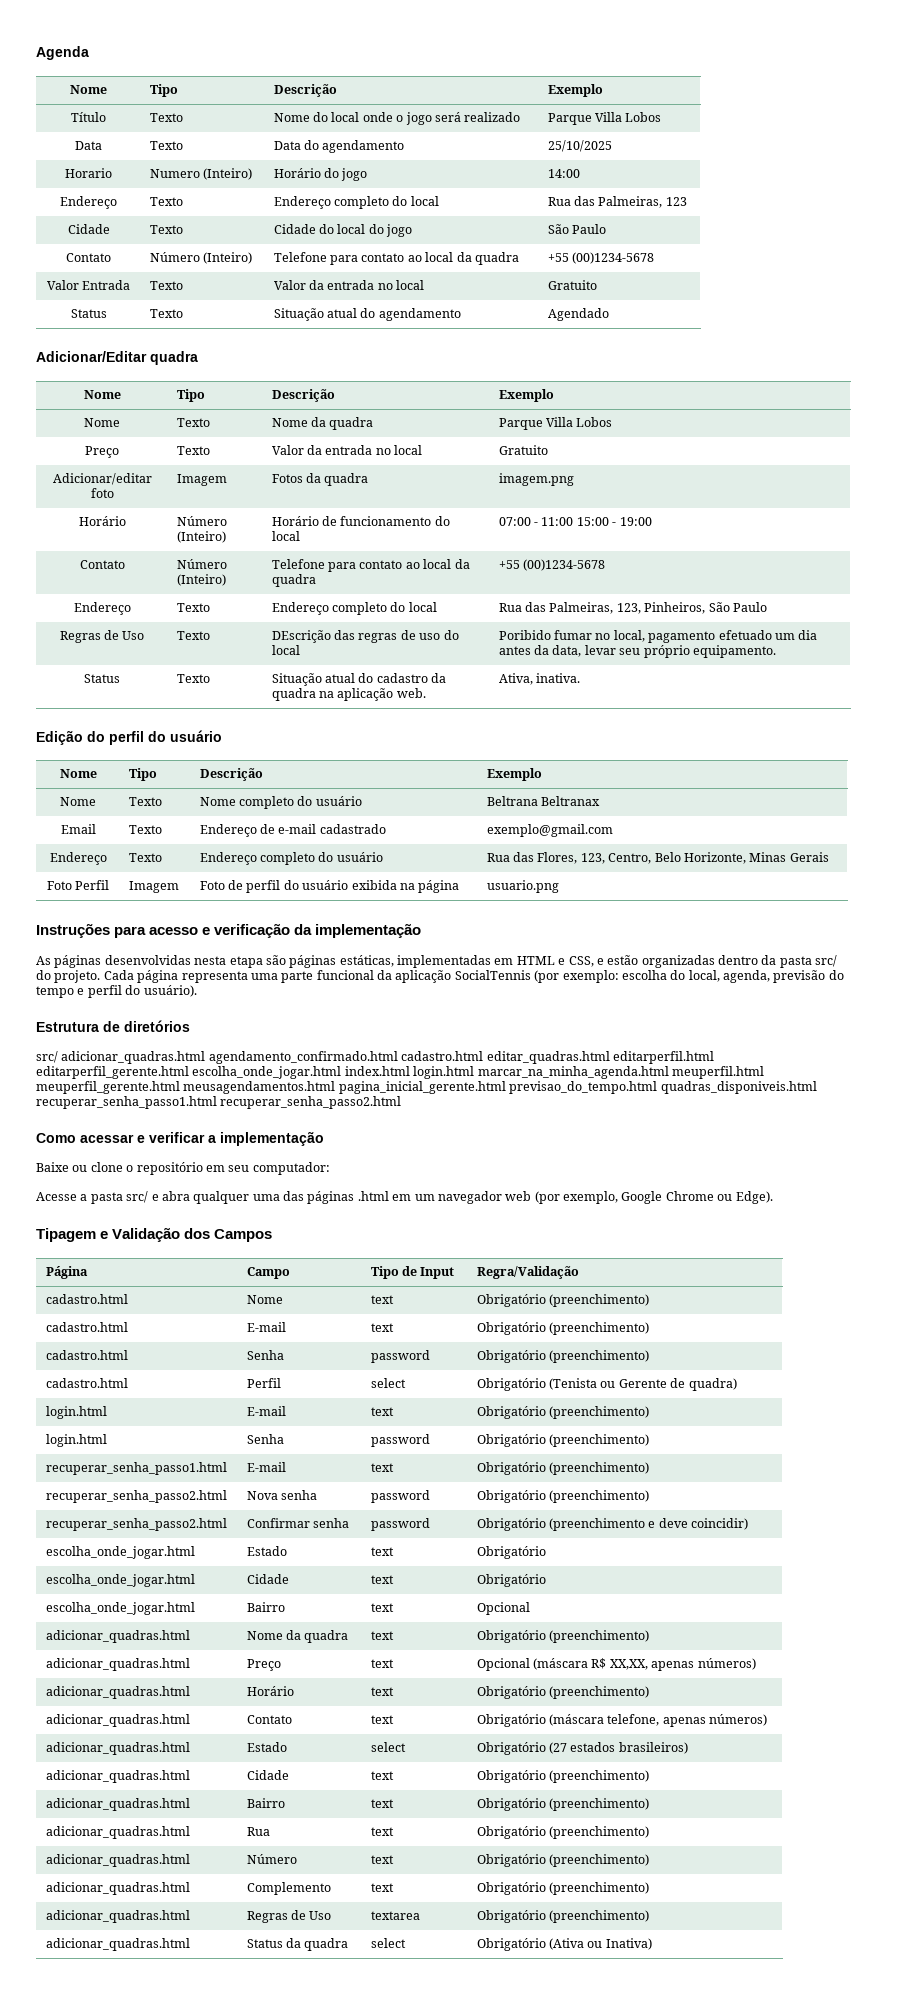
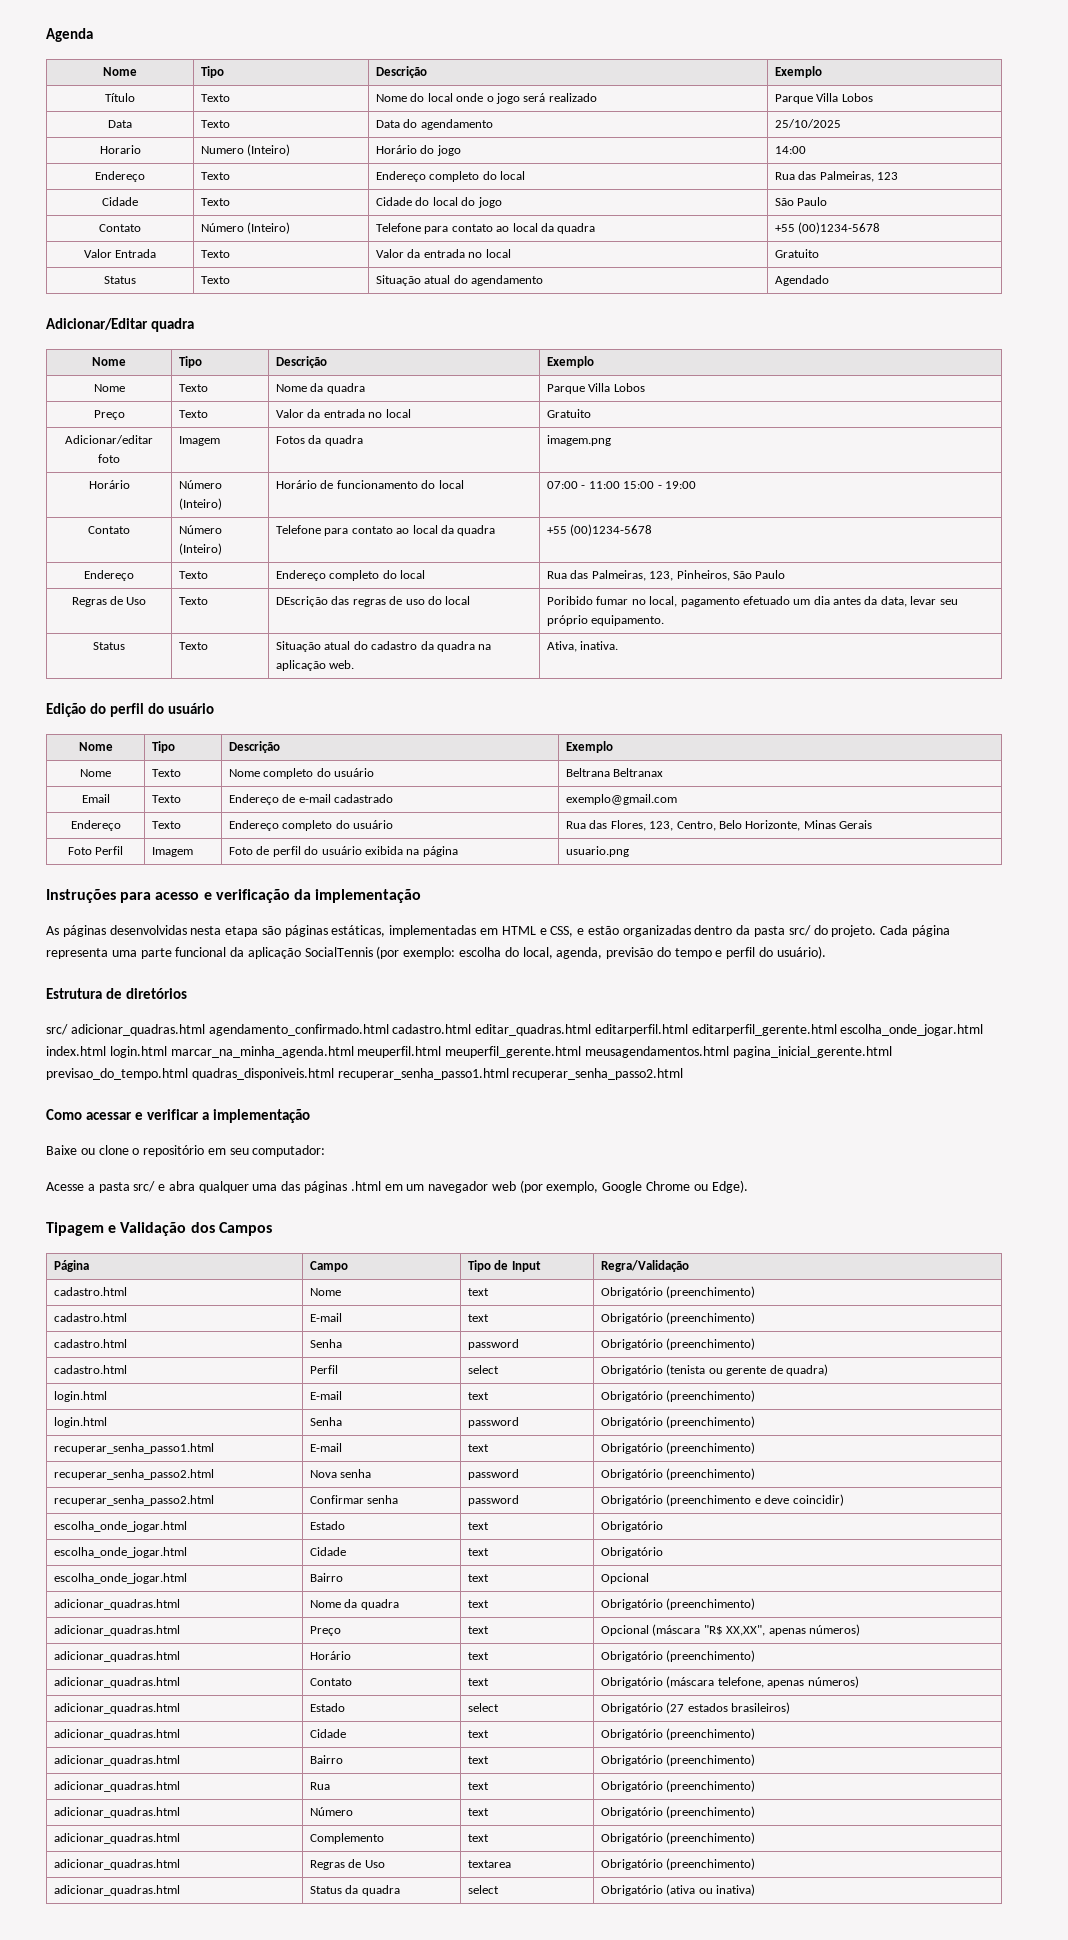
- cadastro.html | Perfil | select | Obrigatório (Tenista ou Gerente de quadra)
+ cadastro.html | Perfil | select | Obrigatório (tenista ou gerente de quadra)
- adicionar_quadras.html | Preço | text | Opcional (máscara R$ XX,XX, apenas números)
+ adicionar_quadras.html | Preço | text | Opcional (máscara "R$ XX,XX", apenas números)
- adicionar_quadras.html | Status da quadra | select | Obrigatório (Ativa ou Inativa)
+ adicionar_quadras.html | Status da quadra | select | Obrigatório (ativa ou inativa)

